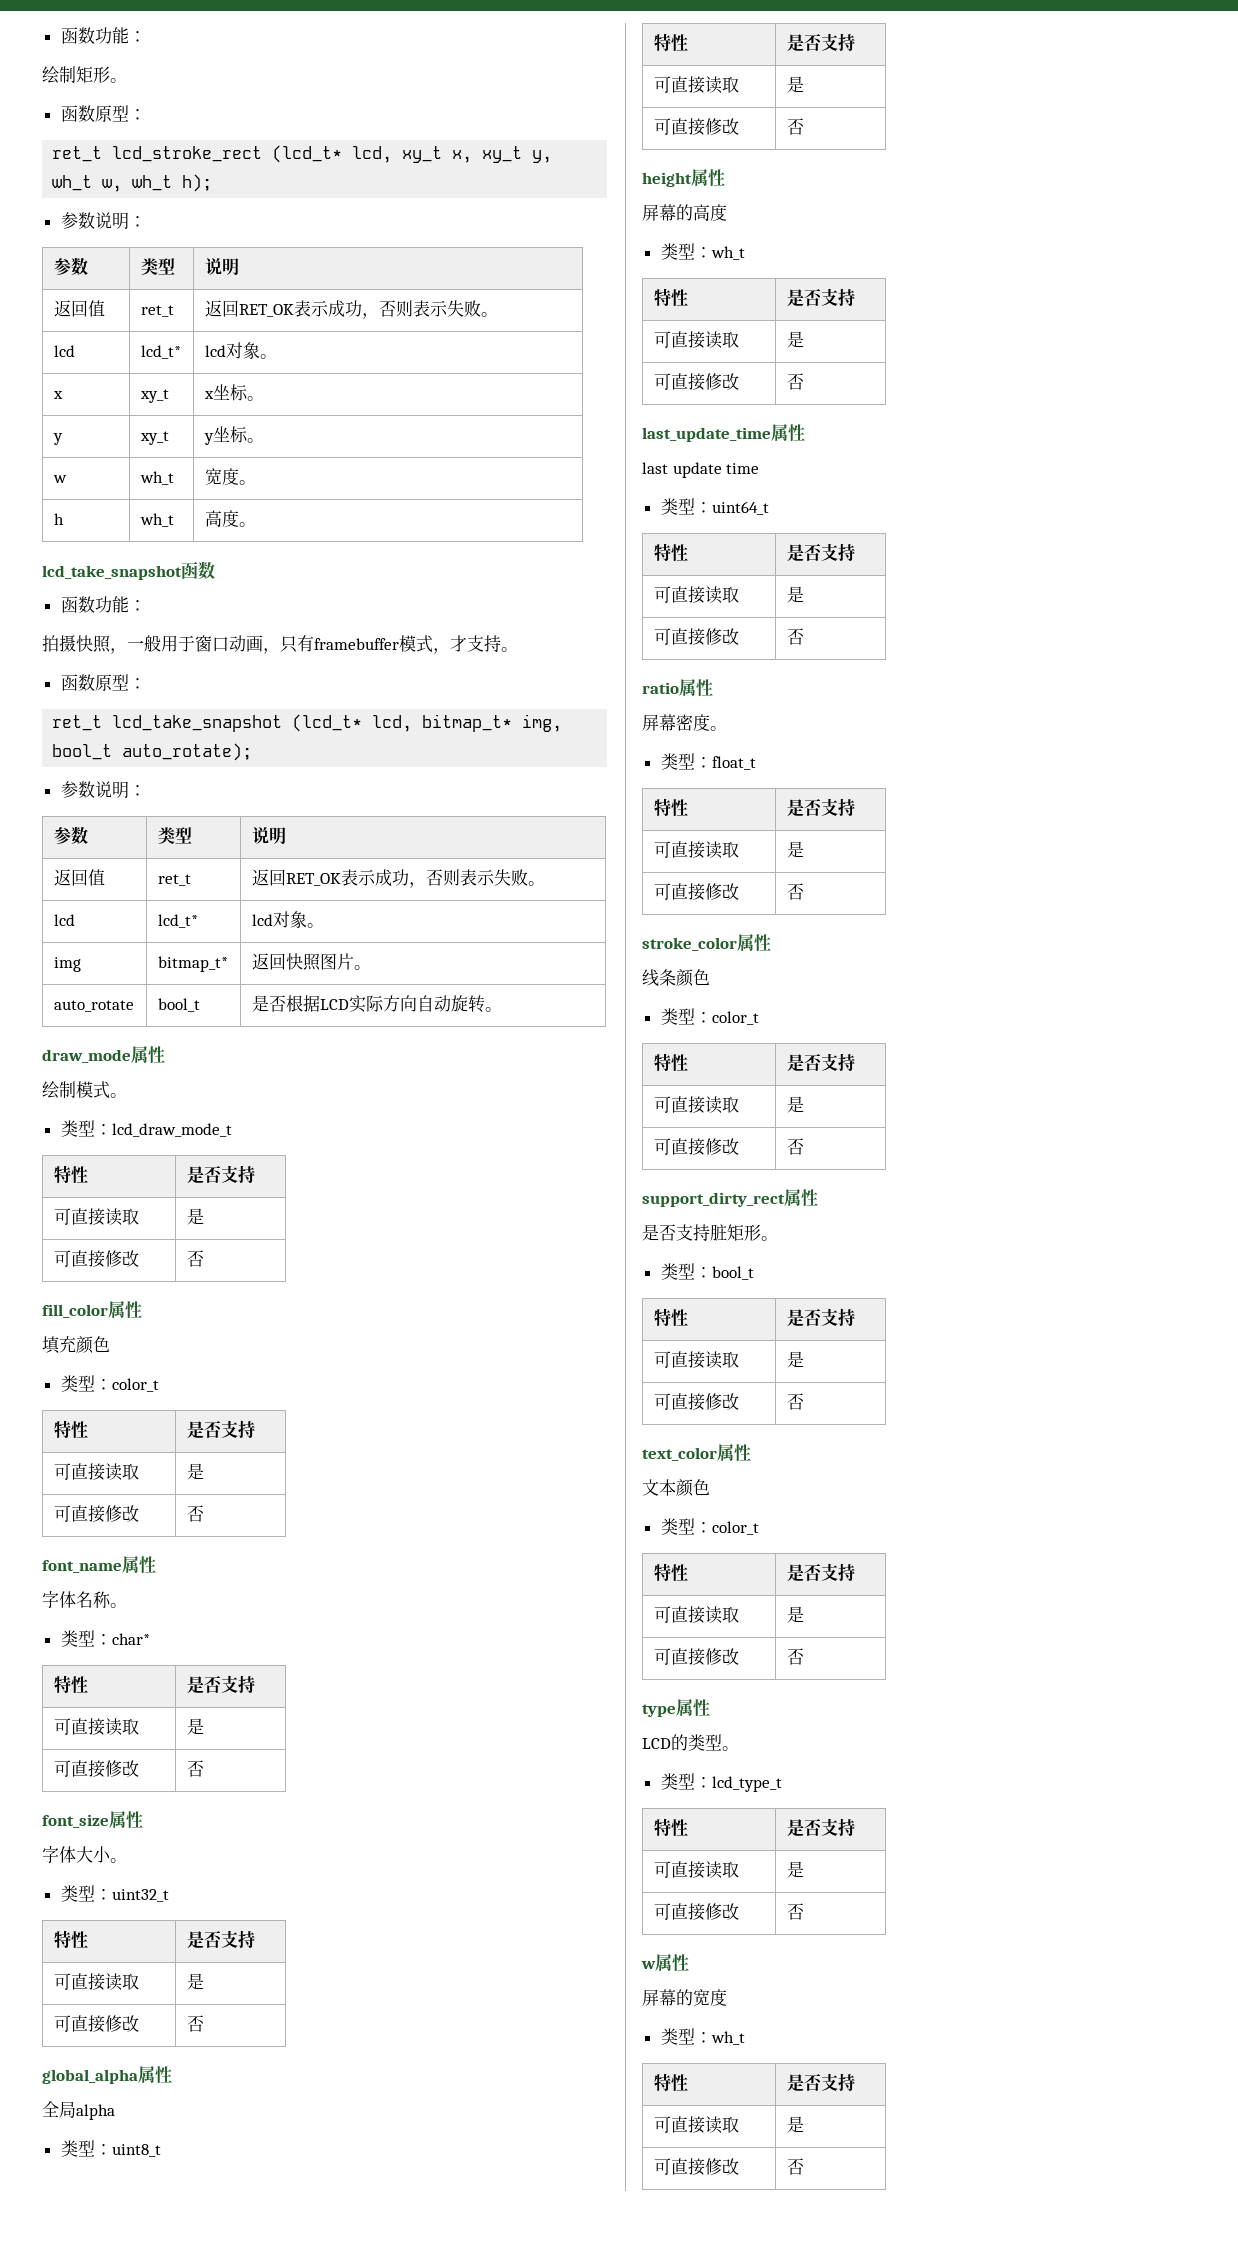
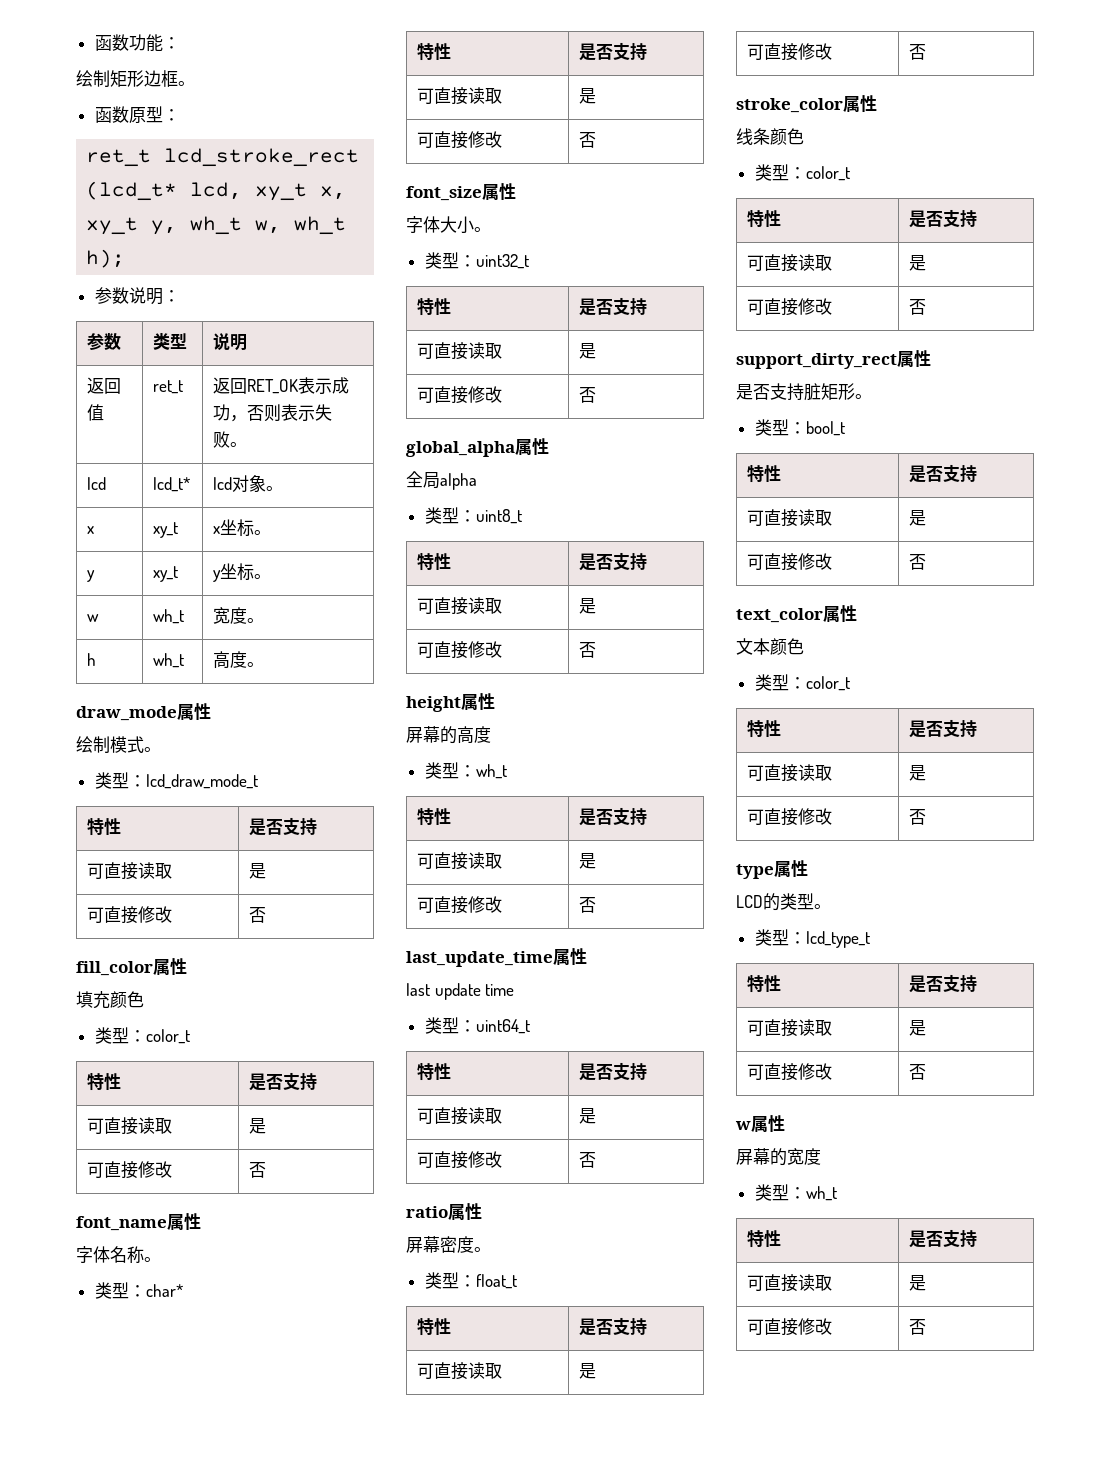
- 绘制矩形。
+ 绘制矩形边框。
- lcd_take_snapshot函数
- 函数功能：
- 拍摄快照，一般用于窗口动画，只有framebuffer模式，才支持。
- 函数原型：
- ret_t lcd_take_snapshot (lcd_t* lcd, bitmap_t* img, bool_t auto_rotate);
- 参数说明：
- 参数 | 类型 | 说明
- 返回值 | ret_t | 返回RET_OK表示成功，否则表示失败。
- lcd | lcd_t* | lcd对象。
- img | bitmap_t* | 返回快照图片。
- auto_rotate | bool_t | 是否根据LCD实际方向自动旋转。

